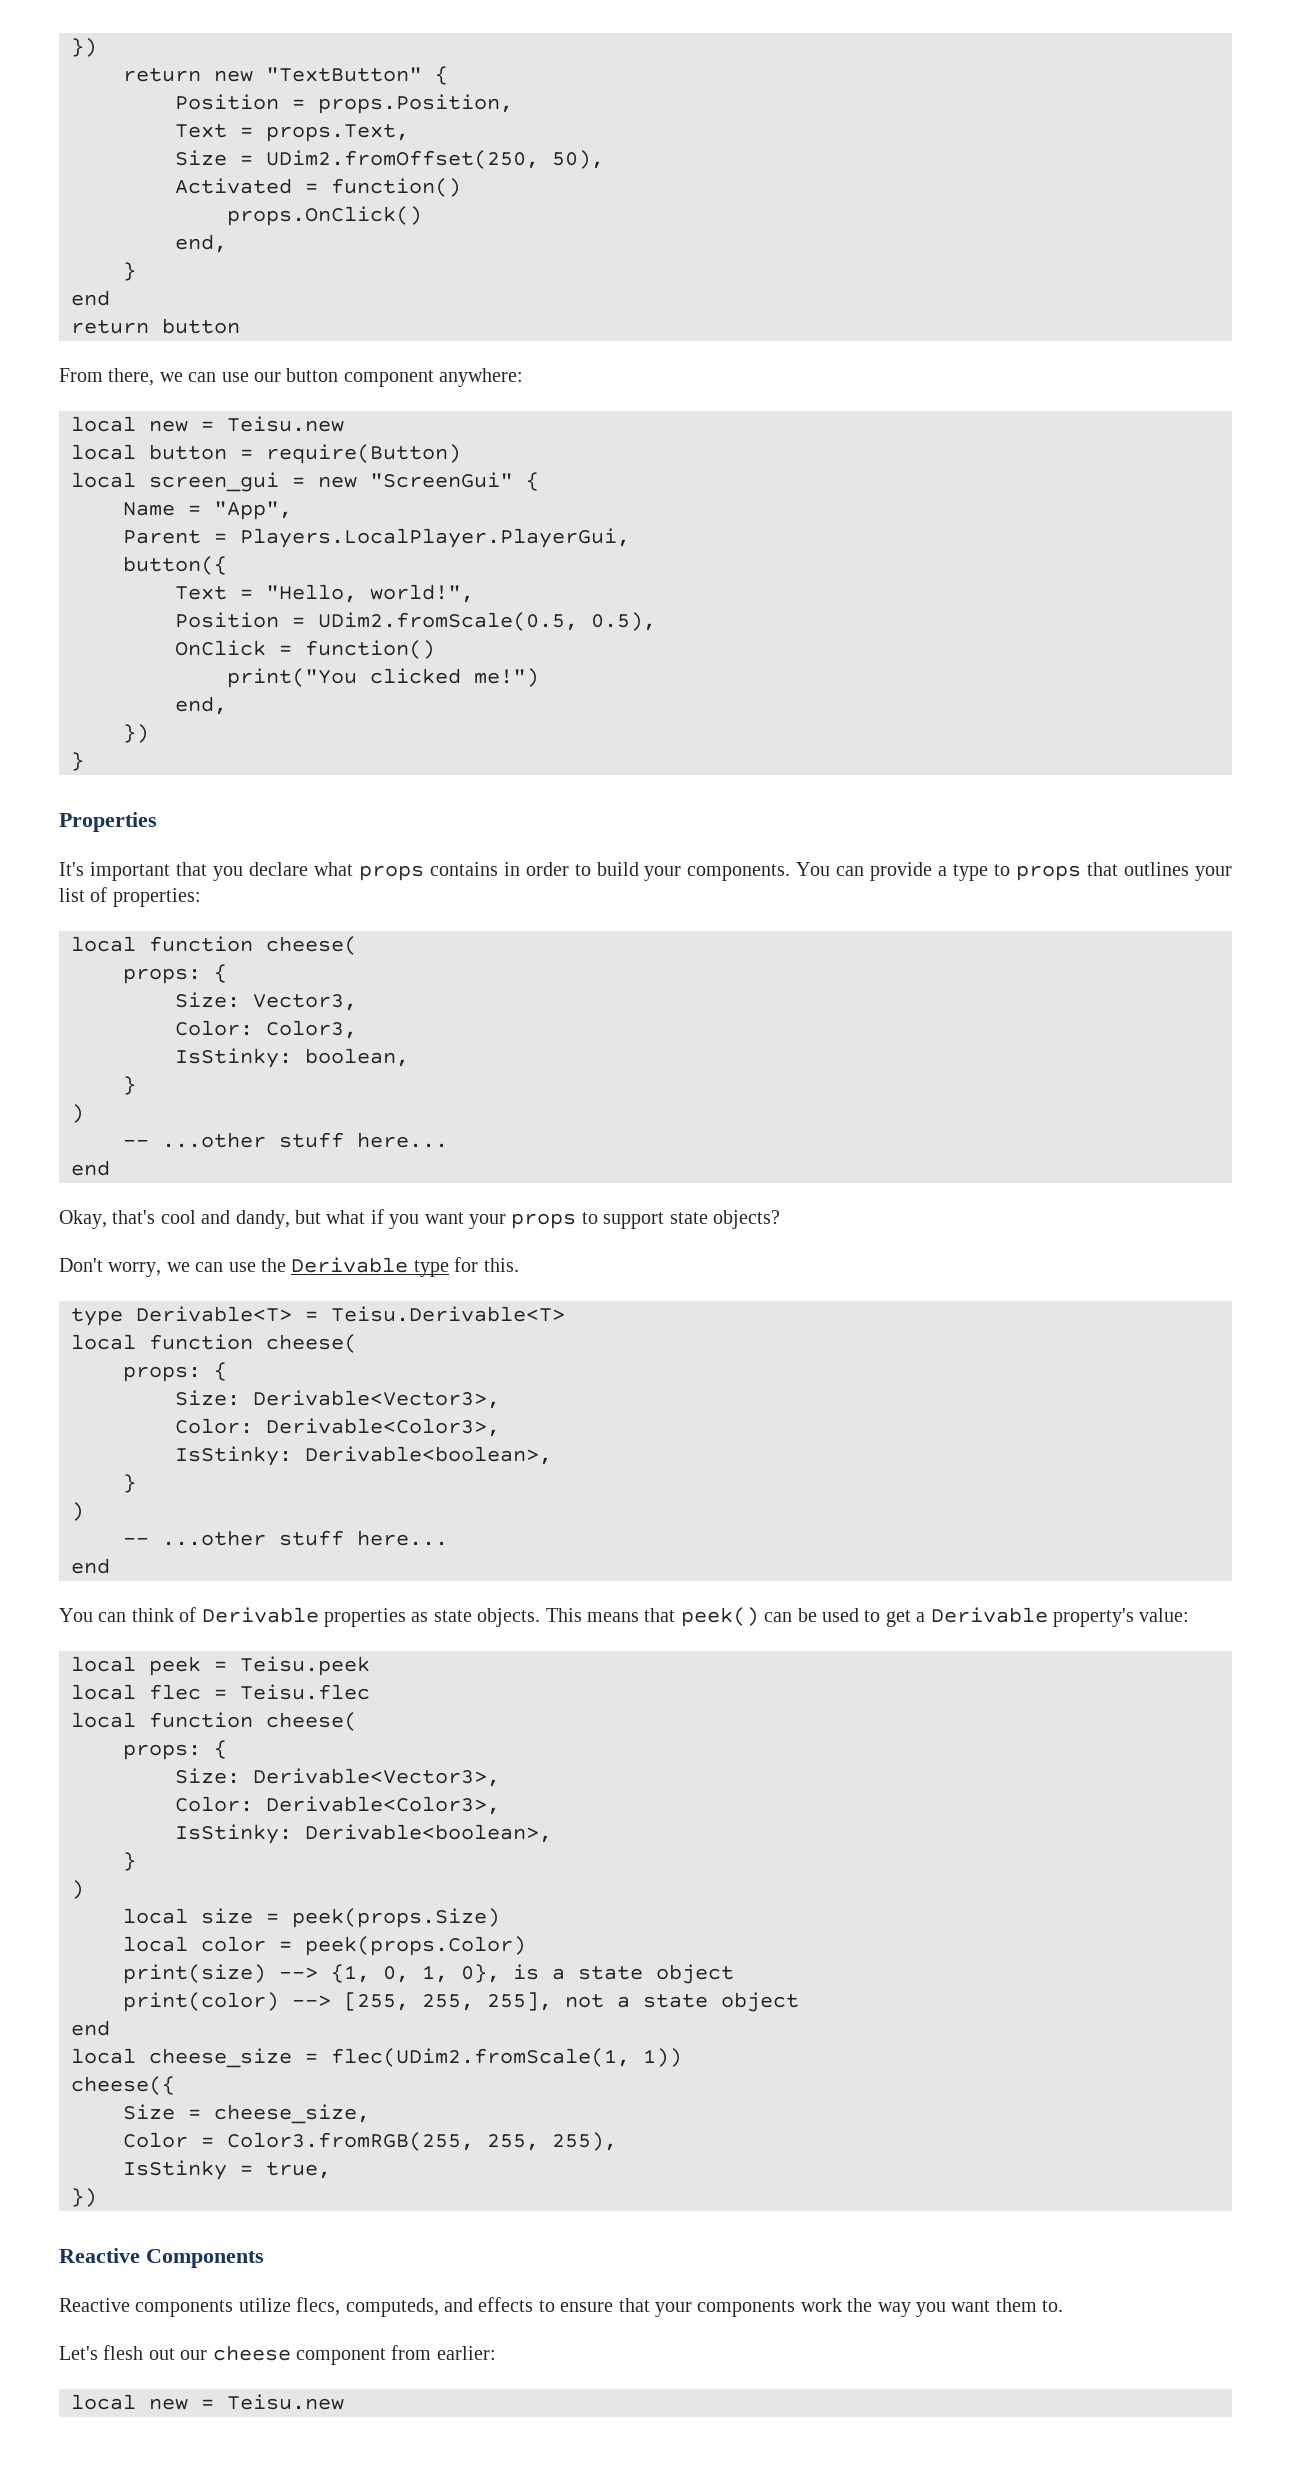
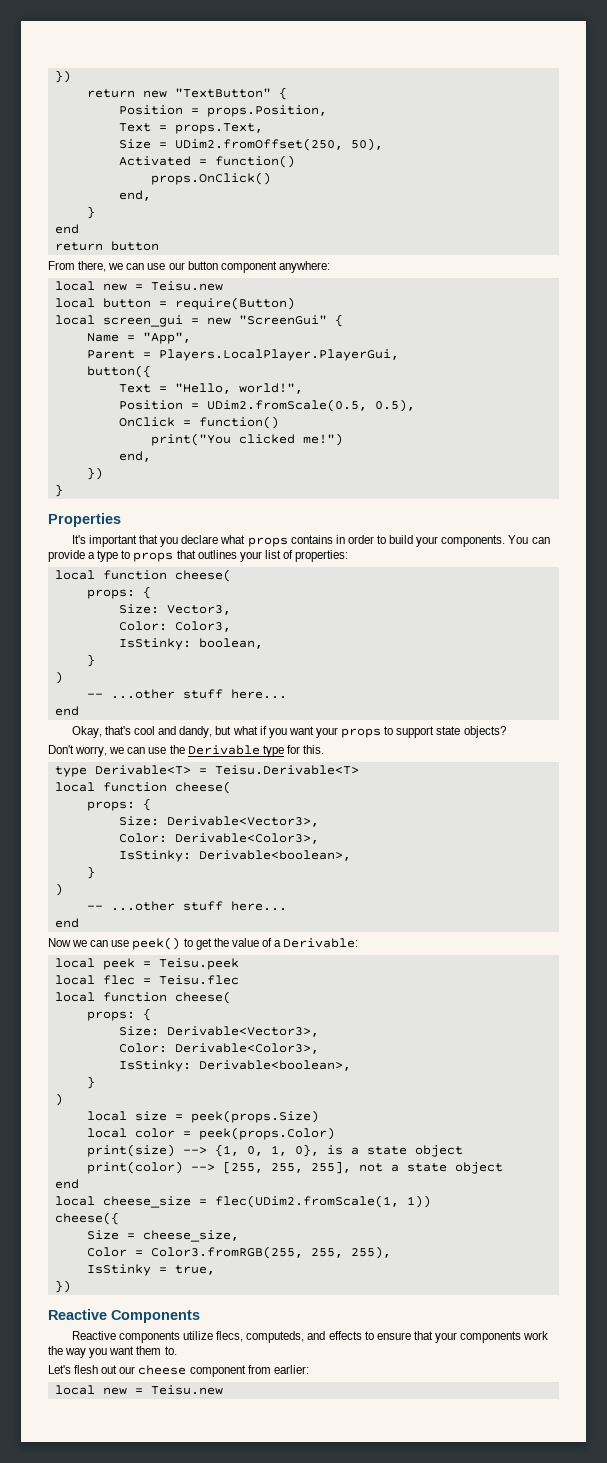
- You can think of Derivable properties as state objects. This means that peek() can be used to get a Derivable property's value:
+ Now we can use peek() to get the value of a Derivable:

